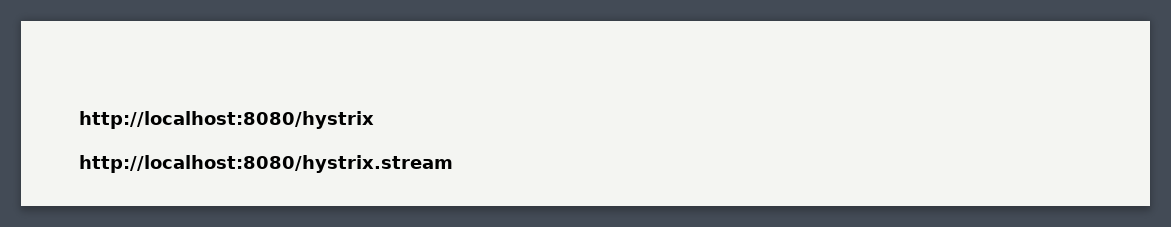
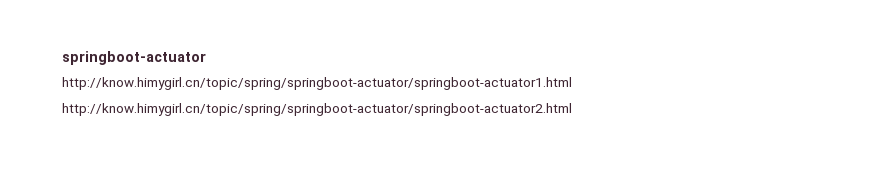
- http://localhost:8080/hystrix
- http://localhost:8080/hystrix.stream
+ springboot-actuator
+ http://know.himygirl.cn/topic/spring/springboot-actuator/springboot-actuator1.html
+ http://know.himygirl.cn/topic/spring/springboot-actuator/springboot-actuator2.html

